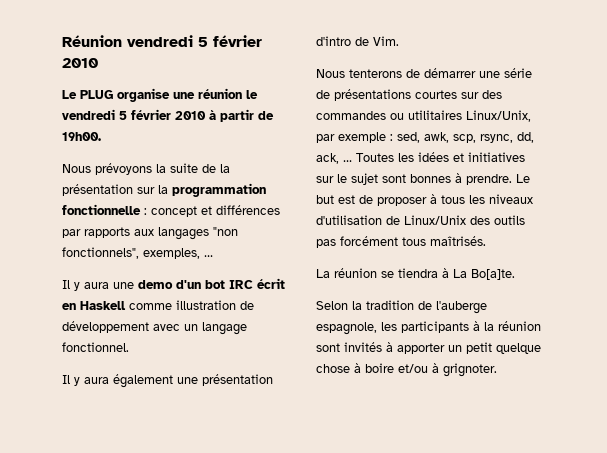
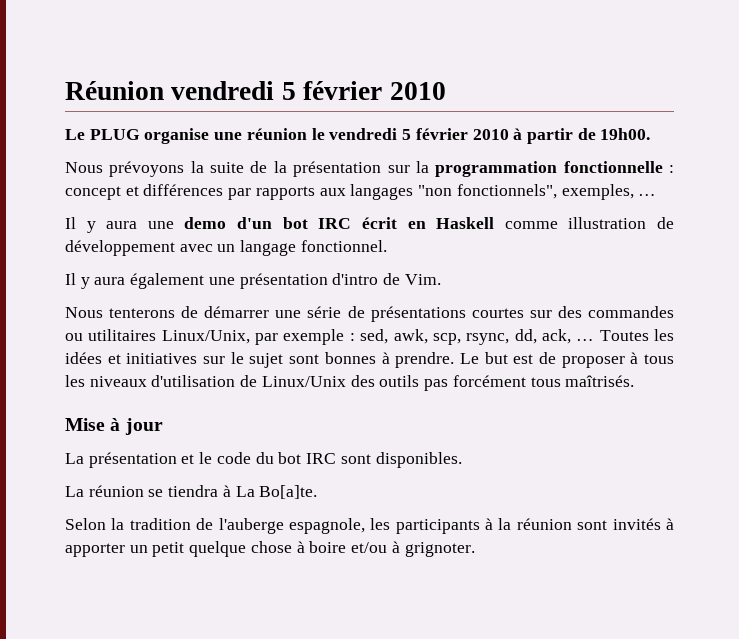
+ Mise à jour
+ La présentation et le code du bot IRC sont disponibles.

